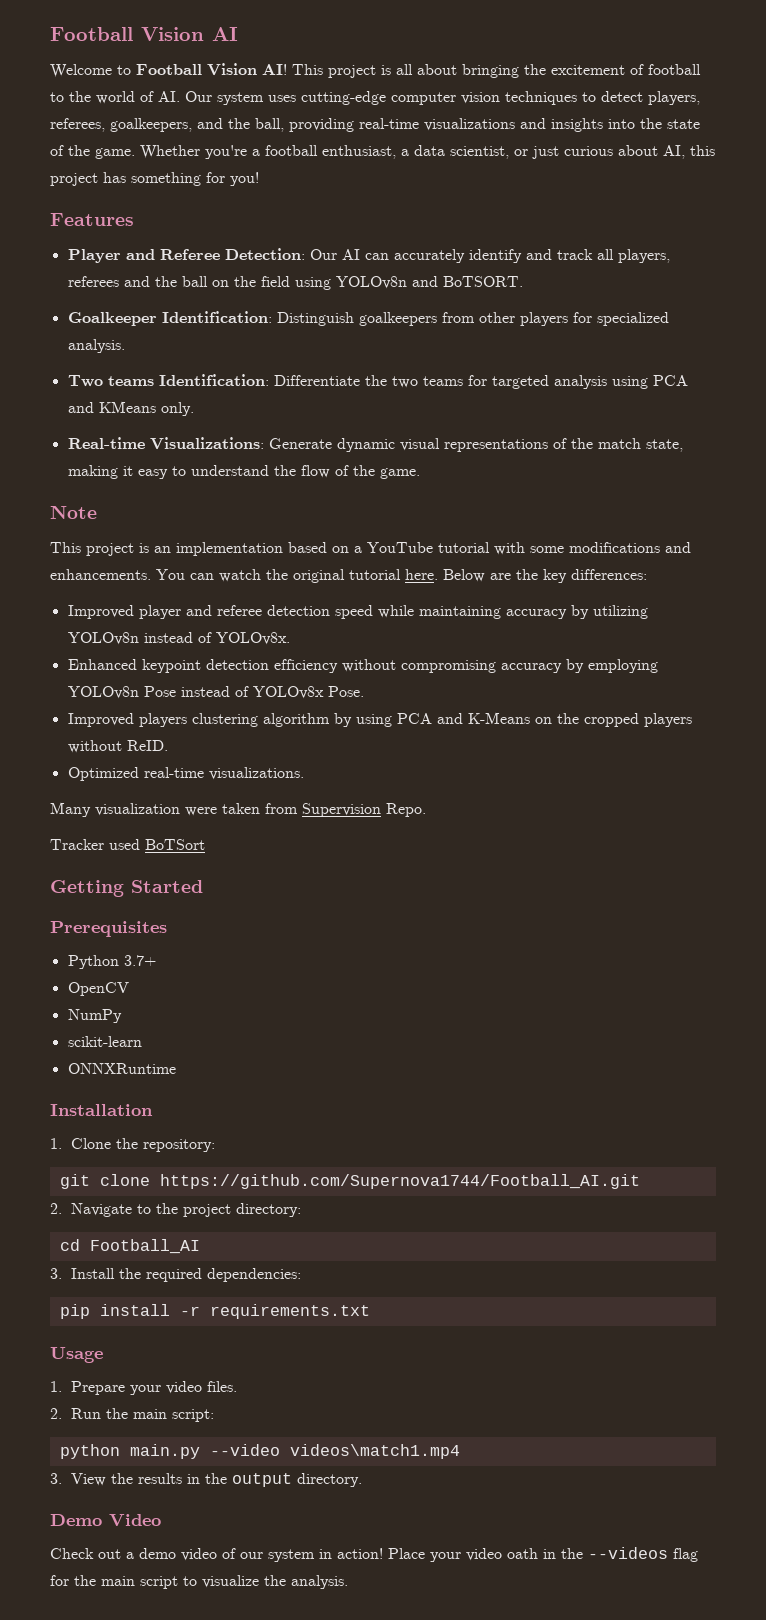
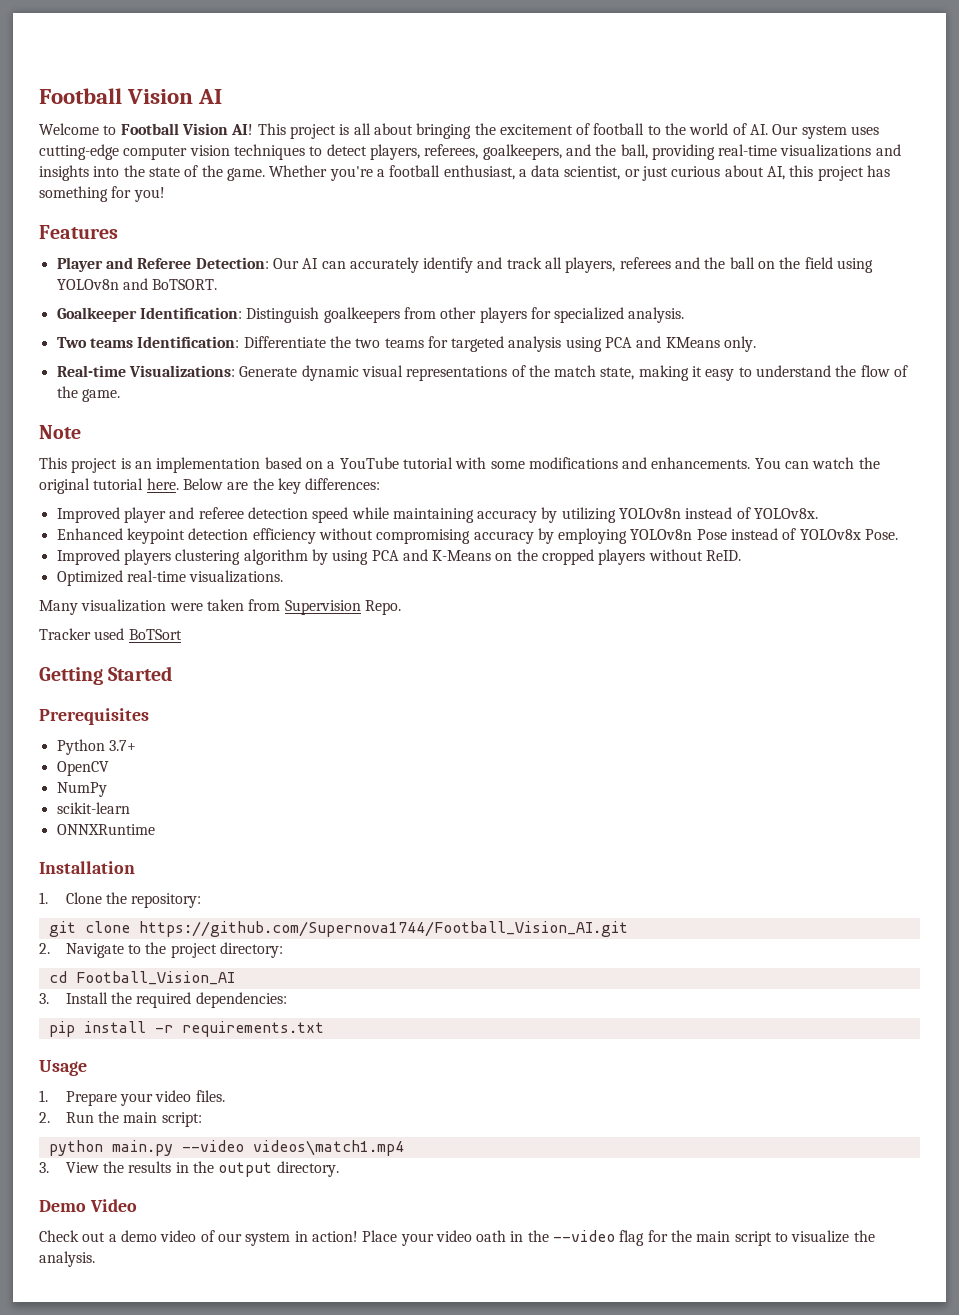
- git clone https://github.com/Supernova1744/Football_AI.git
+ git clone https://github.com/Supernova1744/Football_Vision_AI.git
- cd Football_AI
+ cd Football_Vision_AI
- Place your video oath in the --videos flag for the main script to visualize the analysis.
+ Place your video oath in the --video flag for the main script to visualize the analysis.

